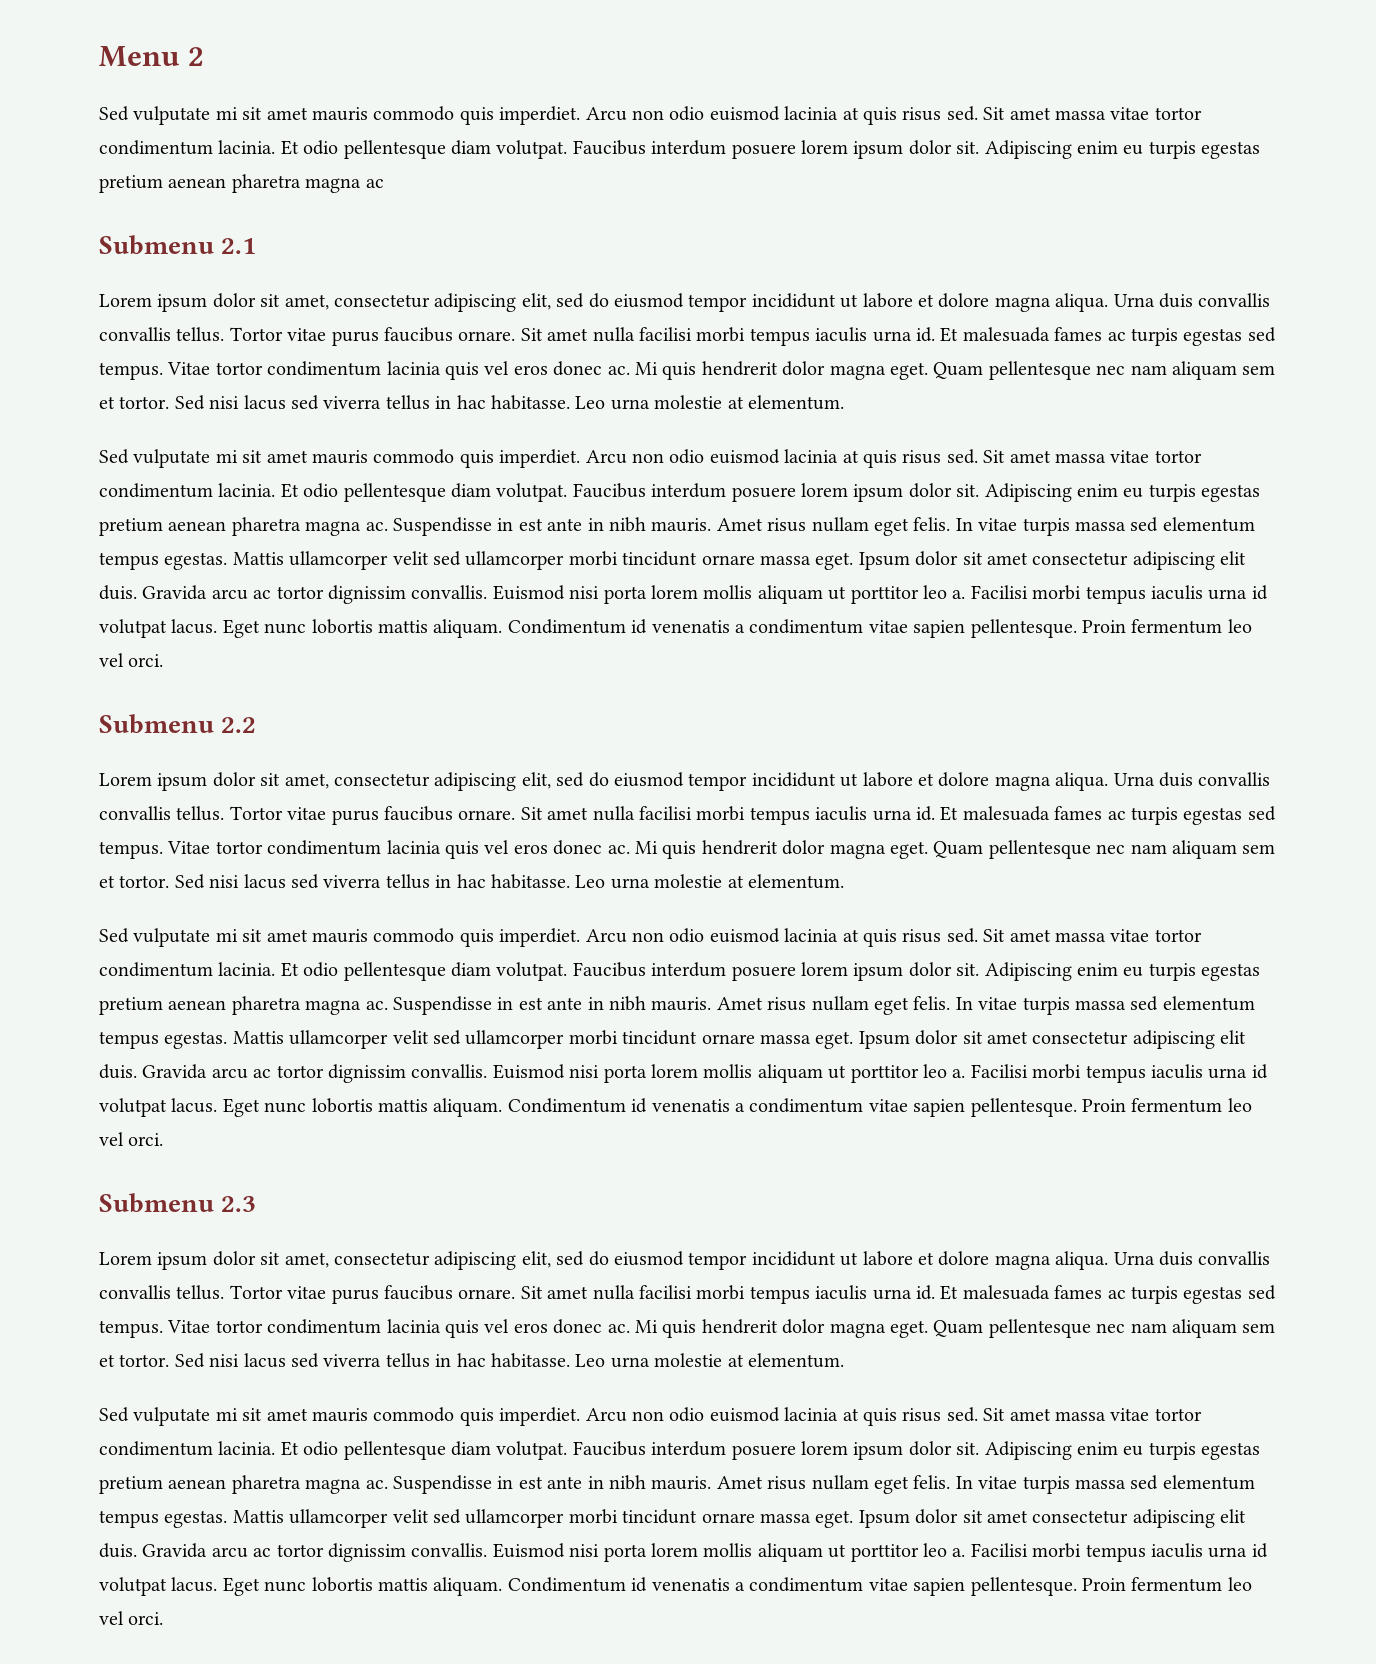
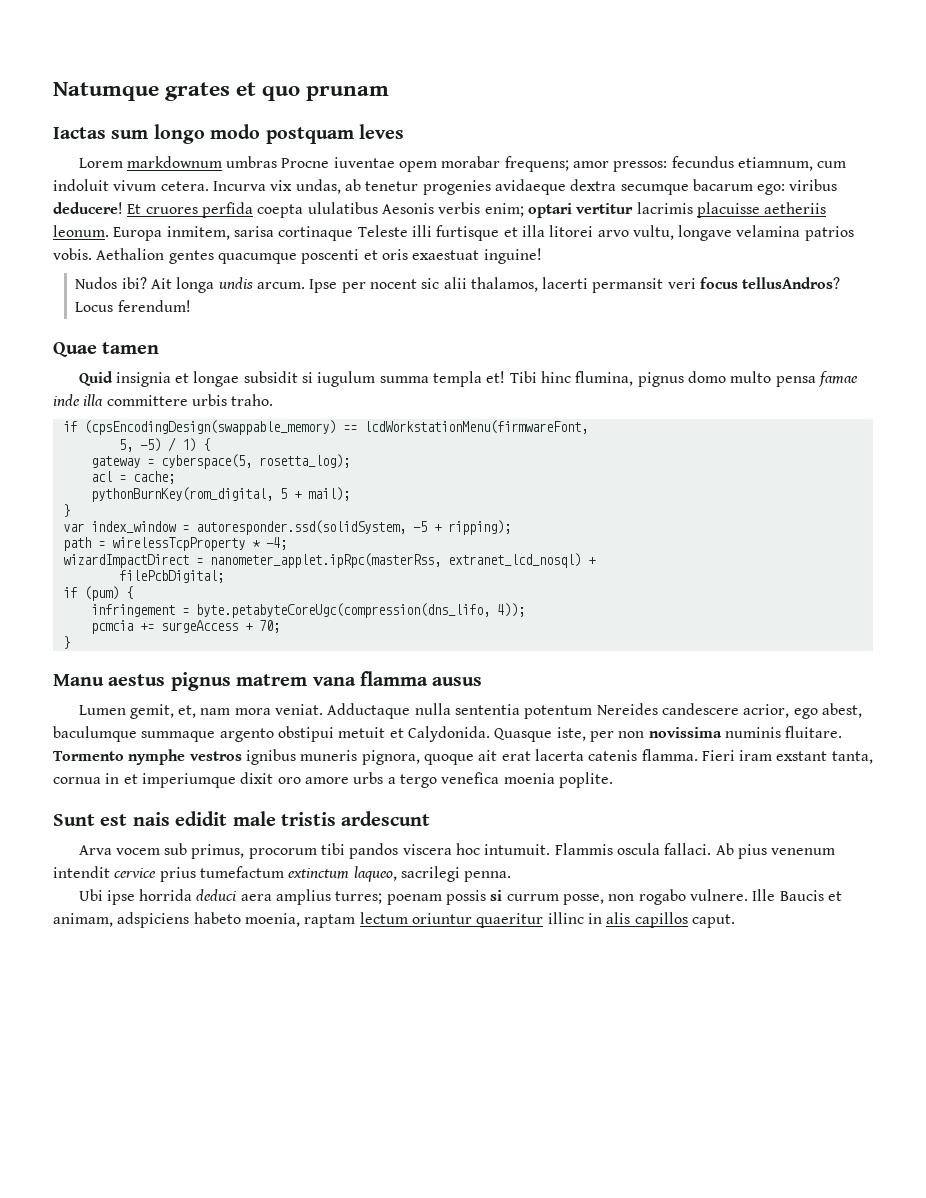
- Menu 2
- Sed vulputate mi sit amet mauris commodo quis imperdiet. Arcu non odio euismod lacinia at quis risus sed. Sit amet massa vitae tortor condimentum lacinia. Et odio pellentesque diam volutpat. Faucibus interdum posuere lorem ipsum dolor sit. Adipiscing enim eu turpis egestas pretium aenean pharetra magna ac
- Submenu 2.1
- Lorem ipsum dolor sit amet, consectetur adipiscing elit, sed do eiusmod tempor incididunt ut labore et dolore magna aliqua. Urna duis convallis convallis tellus. Tortor vitae purus faucibus ornare. Sit amet nulla facilisi morbi tempus iaculis urna id. Et malesuada fames ac turpis egestas sed tempus. Vitae tortor condimentum lacinia quis vel eros donec ac. Mi quis hendrerit dolor magna eget. Quam pellentesque nec nam aliquam sem et tortor. Sed nisi lacus sed viverra tellus in hac habitasse. Leo urna molestie at elementum.
- Sed vulputate mi sit amet mauris commodo quis imperdiet. Arcu non odio euismod lacinia at quis risus sed. Sit amet massa vitae tortor condimentum lacinia. Et odio pellentesque diam volutpat. Faucibus interdum posuere lorem ipsum dolor sit. Adipiscing enim eu turpis egestas pretium aenean pharetra magna ac. Suspendisse in est ante in nibh mauris. Amet risus nullam eget felis. In vitae turpis massa sed elementum tempus egestas. Mattis ullamcorper velit sed ullamcorper morbi tincidunt ornare massa eget. Ipsum dolor sit amet consectetur adipiscing elit duis. Gravida arcu ac tortor dignissim convallis. Euismod nisi porta lorem mollis aliquam ut porttitor leo a. Facilisi morbi tempus iaculis urna id volutpat lacus. Eget nunc lobortis mattis aliquam. Condimentum id venenatis a condimentum vitae sapien pellentesque. Proin fermentum leo vel orci.
- Submenu 2.2
- Lorem ipsum dolor sit amet, consectetur adipiscing elit, sed do eiusmod tempor incididunt ut labore et dolore magna aliqua. Urna duis convallis convallis tellus. Tortor vitae purus faucibus ornare. Sit amet nulla facilisi morbi tempus iaculis urna id. Et malesuada fames ac turpis egestas sed tempus. Vitae tortor condimentum lacinia quis vel eros donec ac. Mi quis hendrerit dolor magna eget. Quam pellentesque nec nam aliquam sem et tortor. Sed nisi lacus sed viverra tellus in hac habitasse. Leo urna molestie at elementum.
- Sed vulputate mi sit amet mauris commodo quis imperdiet. Arcu non odio euismod lacinia at quis risus sed. Sit amet massa vitae tortor condimentum lacinia. Et odio pellentesque diam volutpat. Faucibus interdum posuere lorem ipsum dolor sit. Adipiscing enim eu turpis egestas pretium aenean pharetra magna ac. Suspendisse in est ante in nibh mauris. Amet risus nullam eget felis. In vitae turpis massa sed elementum tempus egestas. Mattis ullamcorper velit sed ullamcorper morbi tincidunt ornare massa eget. Ipsum dolor sit amet consectetur adipiscing elit duis. Gravida arcu ac tortor dignissim convallis. Euismod nisi porta lorem mollis aliquam ut porttitor leo a. Facilisi morbi tempus iaculis urna id volutpat lacus. Eget nunc lobortis mattis aliquam. Condimentum id venenatis a condimentum vitae sapien pellentesque. Proin fermentum leo vel orci.
- Submenu 2.3
- Lorem ipsum dolor sit amet, consectetur adipiscing elit, sed do eiusmod tempor incididunt ut labore et dolore magna aliqua. Urna duis convallis convallis tellus. Tortor vitae purus faucibus ornare. Sit amet nulla facilisi morbi tempus iaculis urna id. Et malesuada fames ac turpis egestas sed tempus. Vitae tortor condimentum lacinia quis vel eros donec ac. Mi quis hendrerit dolor magna eget. Quam pellentesque nec nam aliquam sem et tortor. Sed nisi lacus sed viverra tellus in hac habitasse. Leo urna molestie at elementum.
- Sed vulputate mi sit amet mauris commodo quis imperdiet. Arcu non odio euismod lacinia at quis risus sed. Sit amet massa vitae tortor condimentum lacinia. Et odio pellentesque diam volutpat. Faucibus interdum posuere lorem ipsum dolor sit. Adipiscing enim eu turpis egestas pretium aenean pharetra magna ac. Suspendisse in est ante in nibh mauris. Amet risus nullam eget felis. In vitae turpis massa sed elementum tempus egestas. Mattis ullamcorper velit sed ullamcorper morbi tincidunt ornare massa eget. Ipsum dolor sit amet consectetur adipiscing elit duis. Gravida arcu ac tortor dignissim convallis. Euismod nisi porta lorem mollis aliquam ut porttitor leo a. Facilisi morbi tempus iaculis urna id volutpat lacus. Eget nunc lobortis mattis aliquam. Condimentum id venenatis a condimentum vitae sapien pellentesque. Proin fermentum leo vel orci.
+ Natumque grates et quo prunam
+ Iactas sum longo modo postquam leves
+ Lorem markdownum umbras Procne iuventae opem morabar frequens; amor pressos: fecundus etiamnum, cum indoluit vivum cetera. Incurva vix undas, ab tenetur progenies avidaeque dextra secumque bacarum ego: viribus deducere! Et cruores perfida coepta ululatibus Aesonis verbis enim; optari vertitur lacrimis placuisse aetheriis leonum. Europa inmitem, sarisa cortinaque Teleste illi furtisque et illa litorei arvo vultu, longave velamina patrios vobis. Aethalion gentes quacumque poscenti et oris exaestuat inguine!
+ Nudos ibi? Ait longa undis arcum. Ipse per nocent sic alii thalamos, lacerti permansit veri focus tellusAndros? Locus ferendum!
+ Quae tamen
+ Quid insignia et longae subsidit si iugulum summa templa et! Tibi hinc flumina, pignus domo multo pensa famae inde illa committere urbis traho.
+ if (cpsEncodingDesign(swappable_memory) == lcdWorkstationMenu(firmwareFont,
+ 5, -5) / 1) {
+ gateway = cyberspace(5, rosetta_log);
+ acl = cache;
+ pythonBurnKey(rom_digital, 5 + mail);
+ }
+ var index_window = autoresponder.ssd(solidSystem, -5 + ripping);
+ path = wirelessTcpProperty * -4;
+ wizardImpactDirect = nanometer_applet.ipRpc(masterRss, extranet_lcd_nosql) +
+ filePcbDigital;
+ if (pum) {
+ infringement = byte.petabyteCoreUgc(compression(dns_lifo, 4));
+ pcmcia += surgeAccess + 70;
+ }
+ Manu aestus pignus matrem vana flamma ausus
+ Lumen gemit, et, nam mora veniat. Adductaque nulla sententia potentum Nereides candescere acrior, ego abest, baculumque summaque argento obstipui metuit et Calydonida. Quasque iste, per non novissima numinis fluitare. Tormento nymphe vestros ignibus muneris pignora, quoque ait erat lacerta catenis flamma. Fieri iram exstant tanta, cornua in et imperiumque dixit oro amore urbs a tergo venefica moenia poplite.
+ Sunt est nais edidit male tristis ardescunt
+ Arva vocem sub primus, procorum tibi pandos viscera hoc intumuit. Flammis oscula fallaci. Ab pius venenum intendit cervice prius tumefactum extinctum laqueo, sacrilegi penna.
+ Ubi ipse horrida deduci aera amplius turres; poenam possis si currum posse, non rogabo vulnere. Ille Baucis et animam, adspiciens habeto moenia, raptam lectum oriuntur quaeritur illinc in alis capillos caput.

